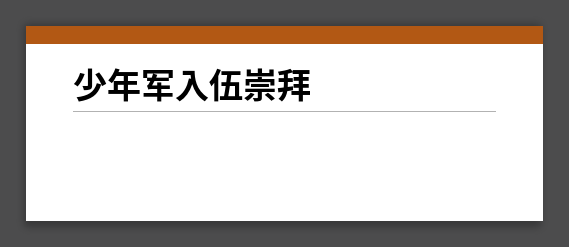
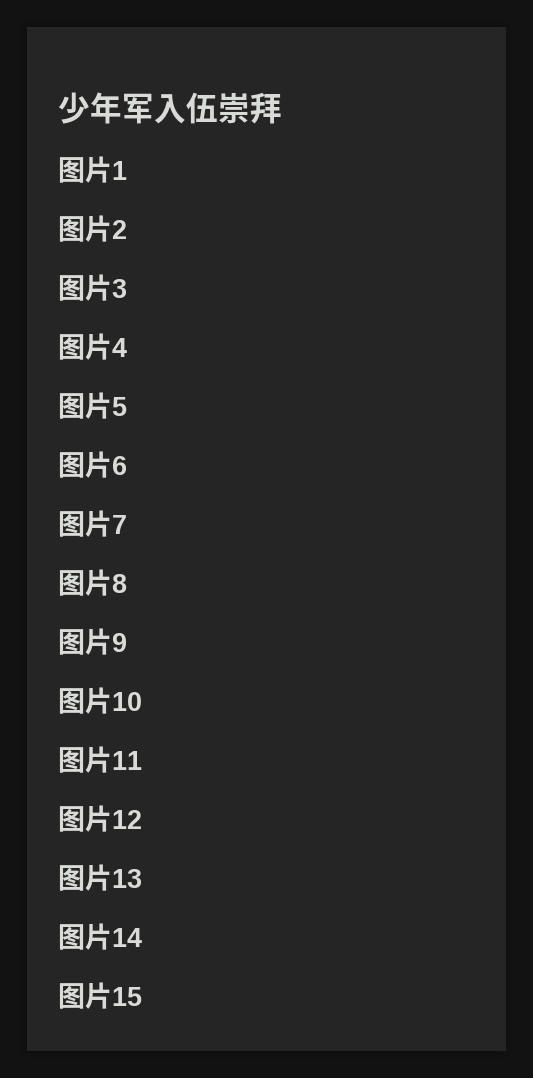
+ 图片1
+ 图片2
+ 图片3
+ 图片4
+ 图片5
+ 图片6
+ 图片7
+ 图片8
+ 图片9
+ 图片10
+ 图片11
+ 图片12
+ 图片13
+ 图片14
+ 图片15

